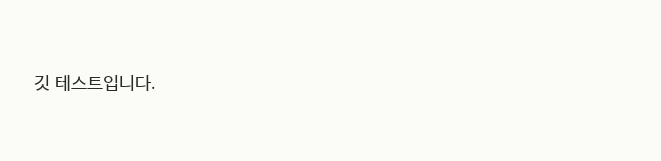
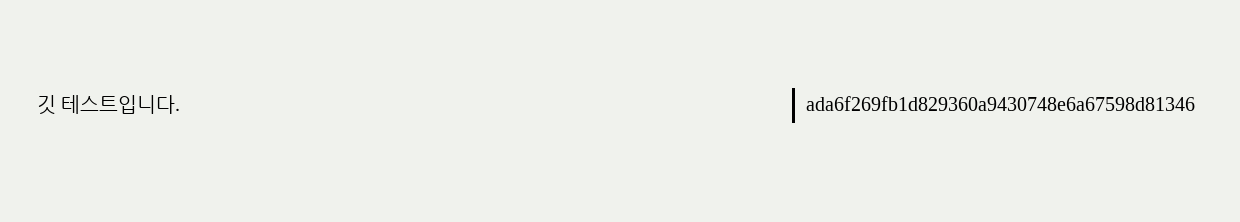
+ ada6f269fb1d829360a9430748e6a67598d81346

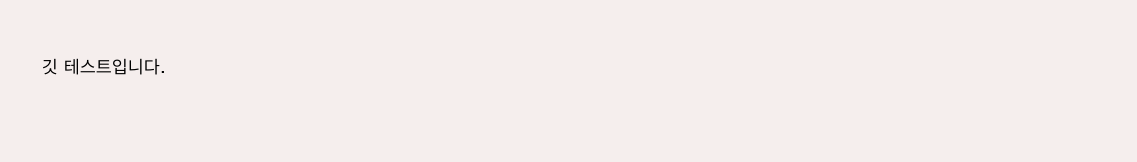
- ada6f269fb1d829360a9430748e6a67598d81346

